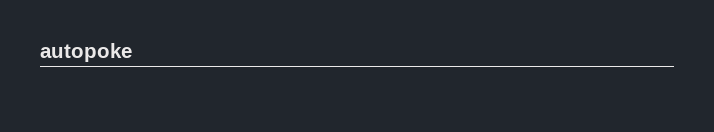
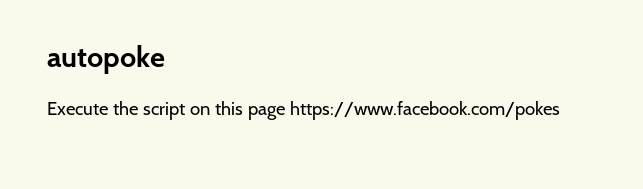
+ Execute the script on this page https://www.facebook.com/pokes

